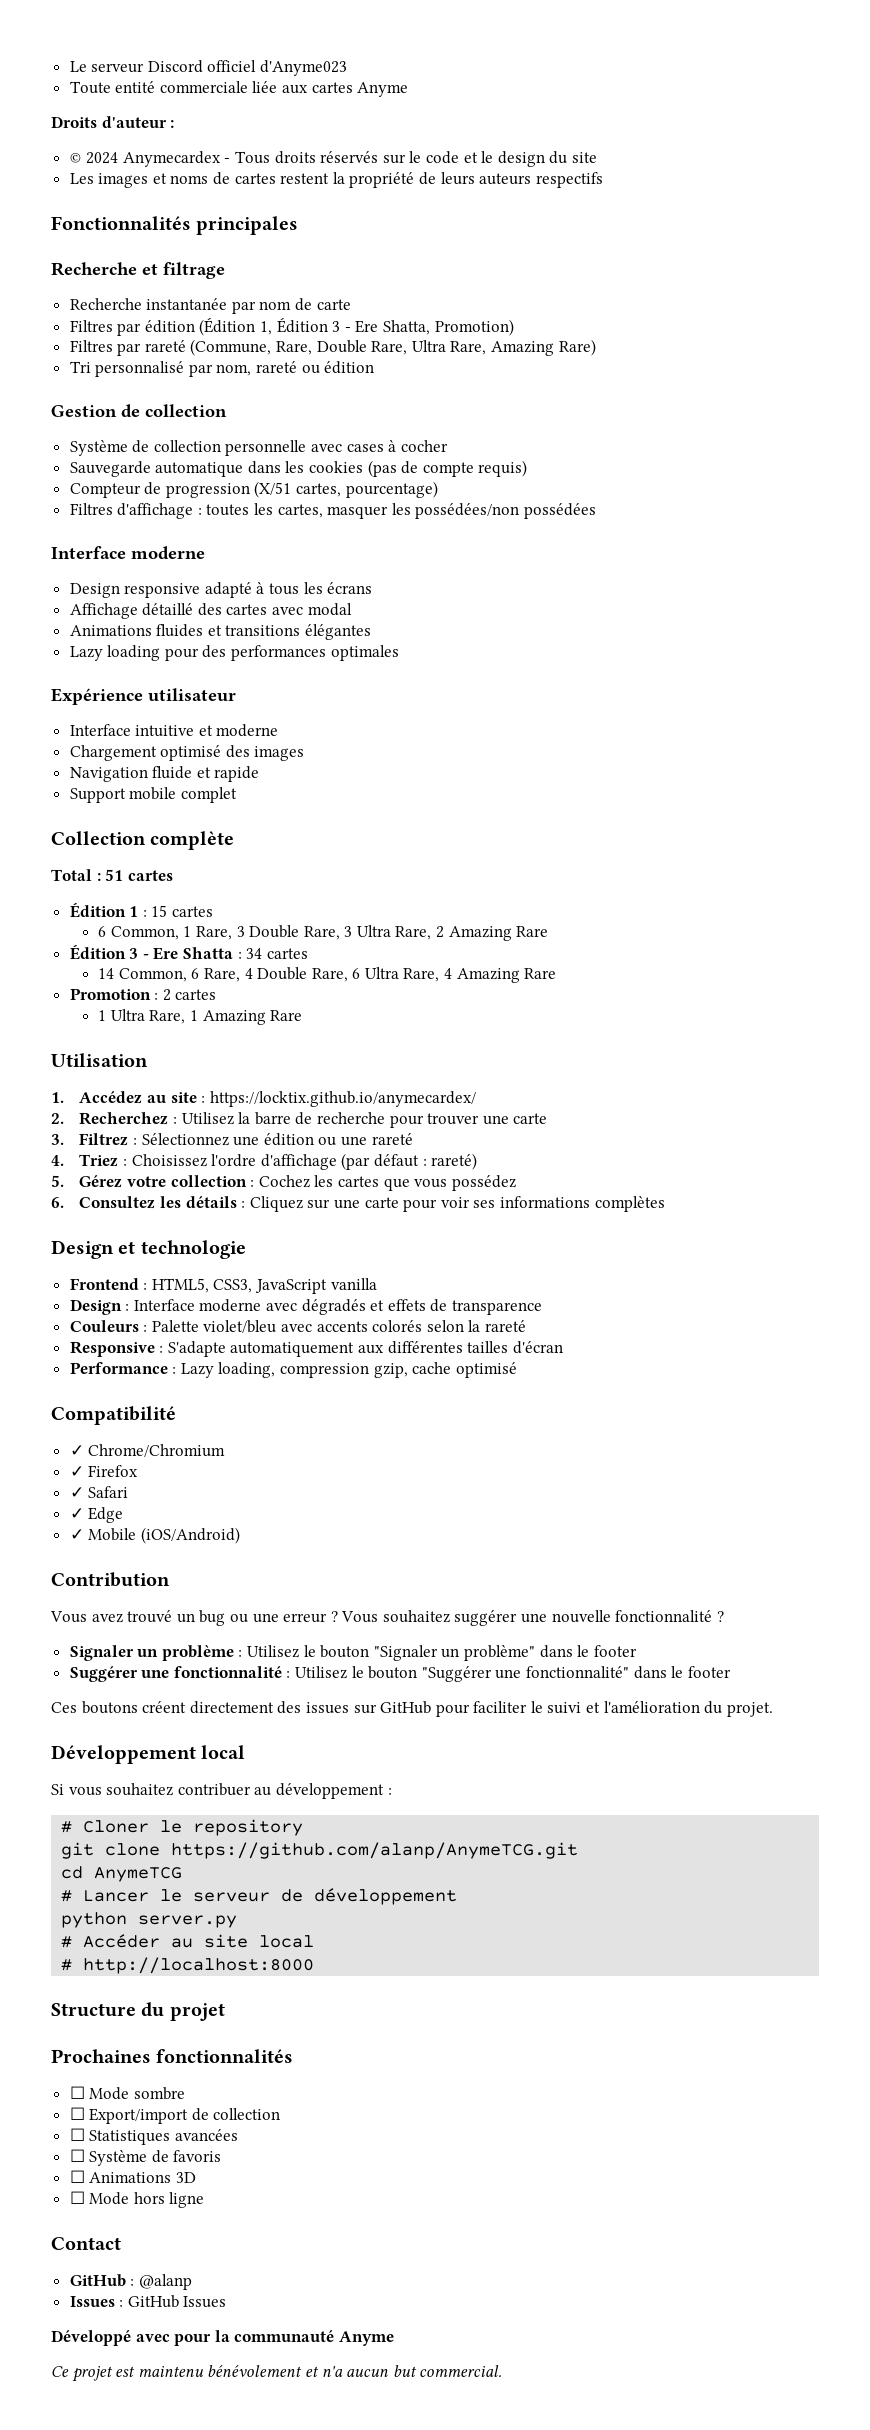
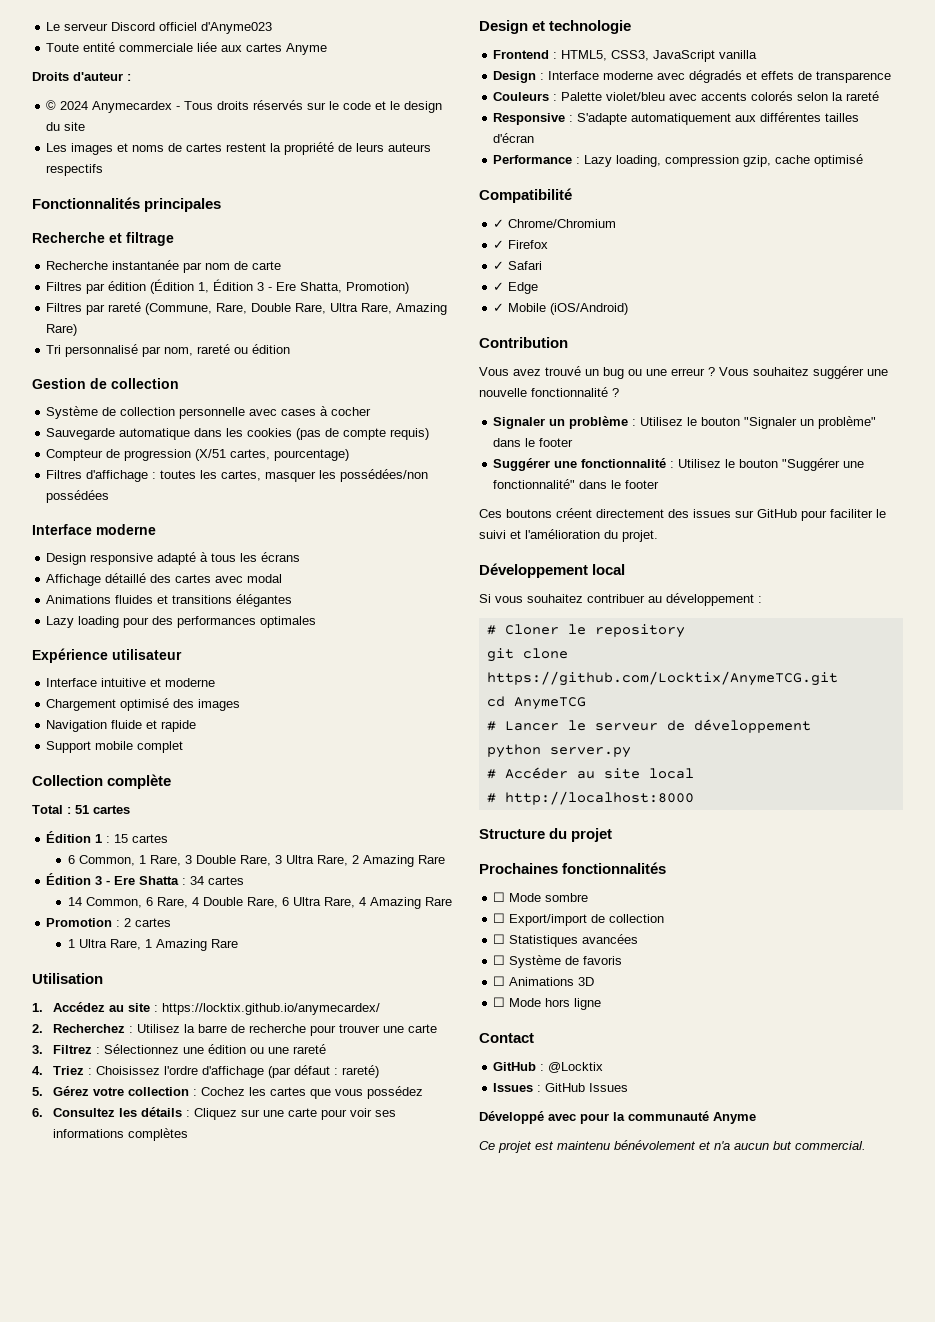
- git clone https://github.com/alanp/AnymeTCG.git
+ git clone https://github.com/Locktix/AnymeTCG.git
- GitHub : @alanp
+ GitHub : @Locktix

